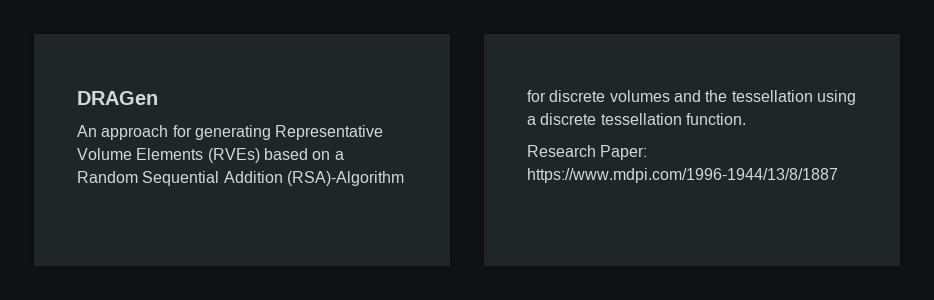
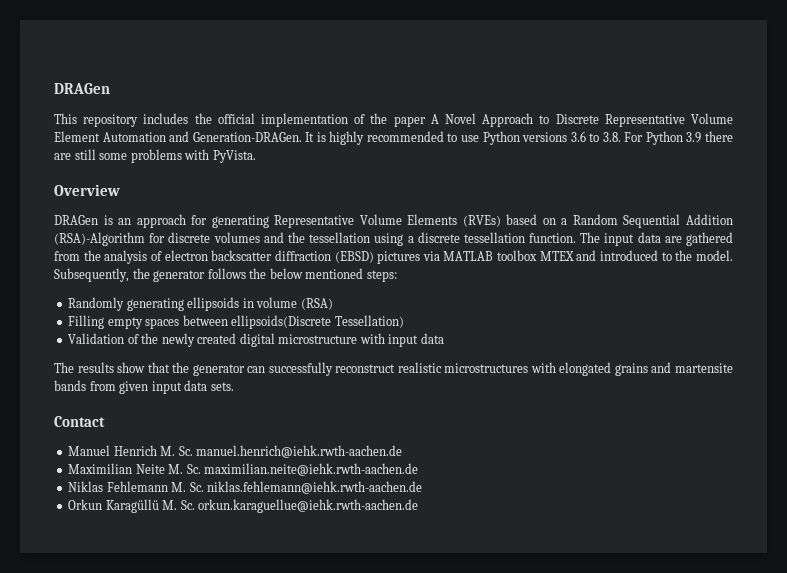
- An approach for generating Representative Volume Elements (RVEs) based on a Random Sequential Addition (RSA)-Algorithm for discrete volumes and the tessellation using a discrete tessellation function.
- Research Paper: https://www.mdpi.com/1996-1944/13/8/1887
+ This repository includes the official implementation of the paper A Novel Approach to Discrete Representative Volume Element Automation and Generation-DRAGen. It is highly recommended to use Python versions 3.6 to 3.8. For Python 3.9 there are still some problems with PyVista.
+ Overview
+ DRAGen is an approach for generating Representative Volume Elements (RVEs) based on a Random Sequential Addition (RSA)-Algorithm for discrete volumes and the tessellation using a discrete tessellation function. The input data are gathered from the analysis of electron backscatter diffraction (EBSD) pictures via MATLAB toolbox MTEX and introduced to the model. Subsequently, the generator follows the below mentioned steps:
+ Randomly generating ellipsoids in volume (RSA)
+ Filling empty spaces between ellipsoids(Discrete Tessellation)
+ Validation of the newly created digital microstructure with input data
+ The results show that the generator can successfully reconstruct realistic microstructures with elongated grains and martensite bands from given input data sets.
+ Contact
+ Manuel Henrich M. Sc. manuel.henrich@iehk.rwth-aachen.de
+ Maximilian Neite M. Sc. maximilian.neite@iehk.rwth-aachen.de
+ Niklas Fehlemann M. Sc. niklas.fehlemann@iehk.rwth-aachen.de
+ Orkun Karagüllü M. Sc. orkun.karaguellue@iehk.rwth-aachen.de

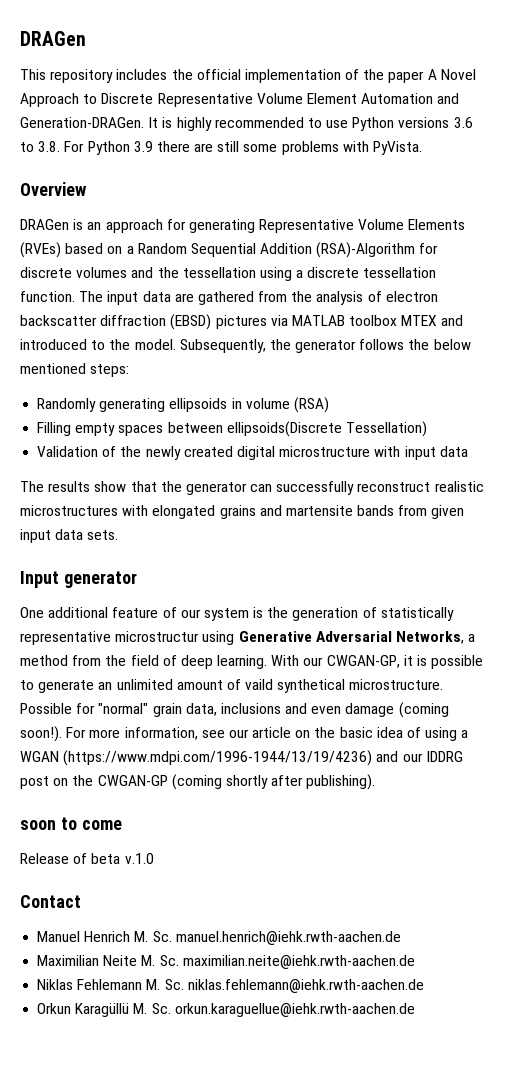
+ Input generator
+ One additional feature of our system is the generation of statistically representative microstructur using Generative Adversarial Networks, a method from the field of deep learning. With our CWGAN-GP, it is possible to generate an unlimited amount of vaild synthetical microstructure. Possible for "normal" grain data, inclusions and even damage (coming soon!). For more information, see our article on the basic idea of using a WGAN (https://www.mdpi.com/1996-1944/13/19/4236) and our IDDRG post on the CWGAN-GP (coming shortly after publishing).
+ soon to come
+ Release of beta v.1.0

